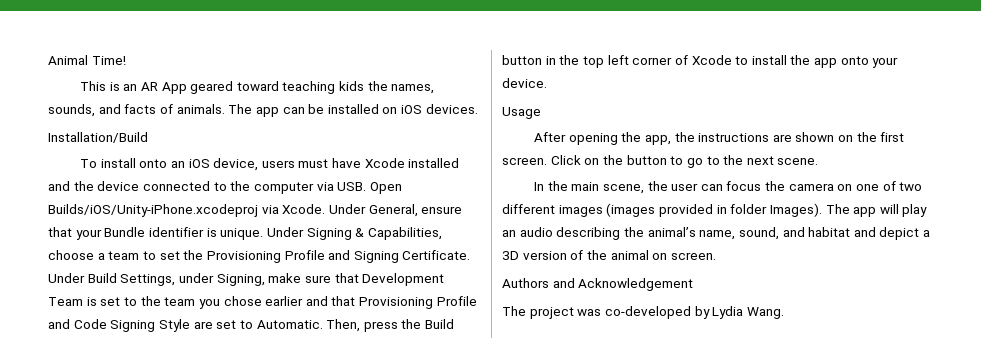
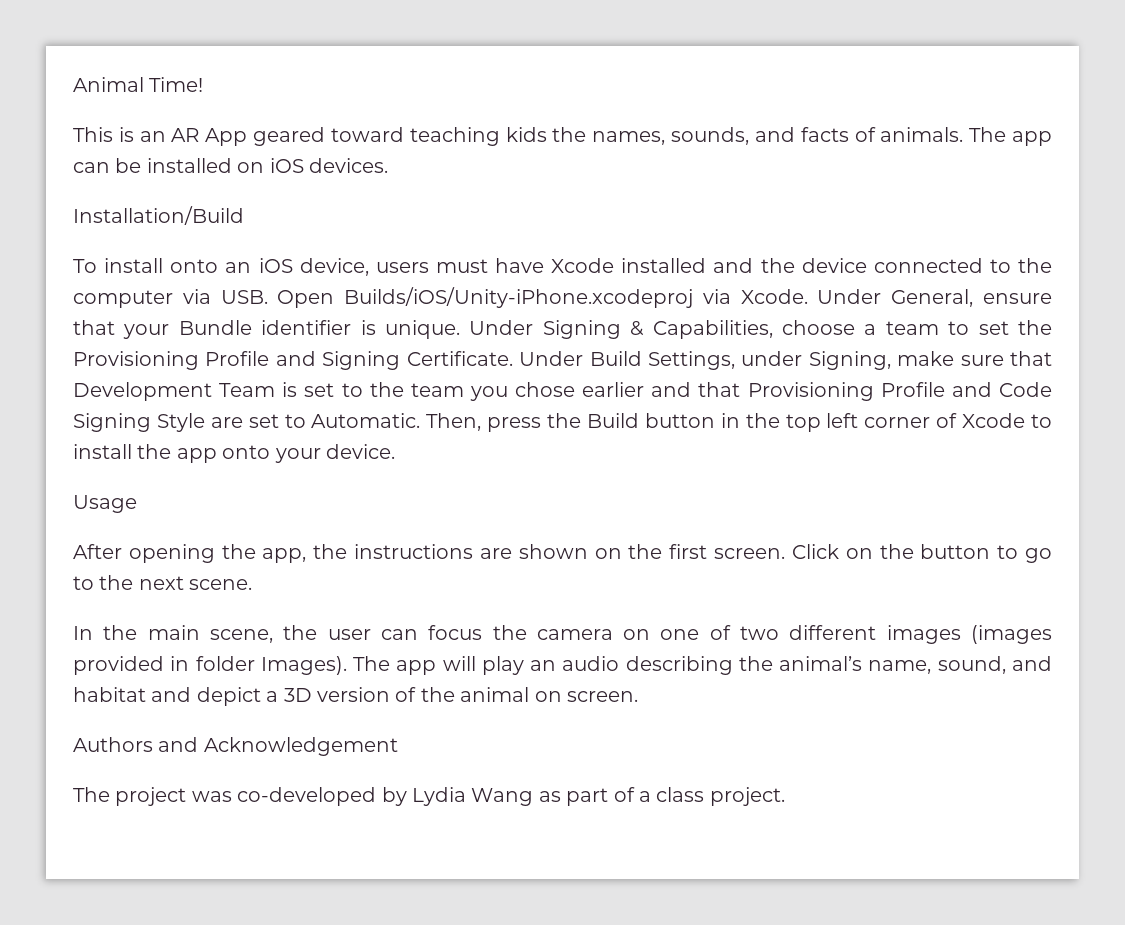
- The project was co-developed by Lydia Wang.
+ The project was co-developed by Lydia Wang as part of a class project.

